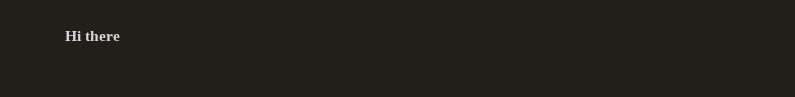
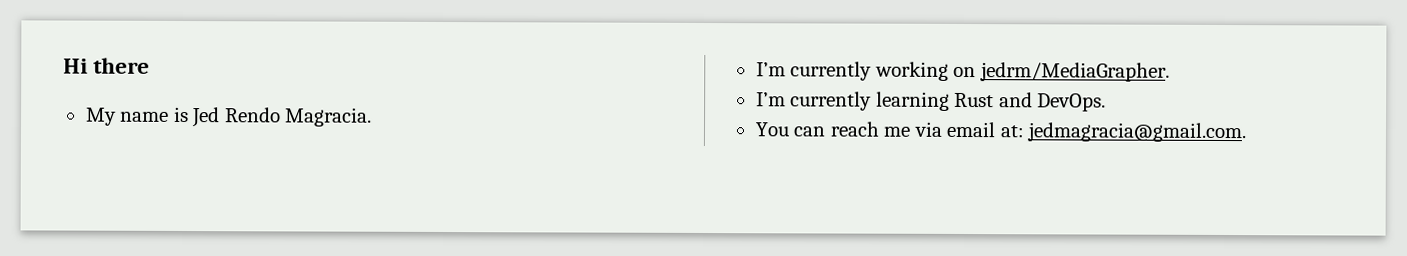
+ My name is Jed Rendo Magracia.
+ I’m currently working on jedrm/MediaGrapher.
+ I’m currently learning Rust and DevOps.
+ You can reach me via email at: jedmagracia@gmail.com.

